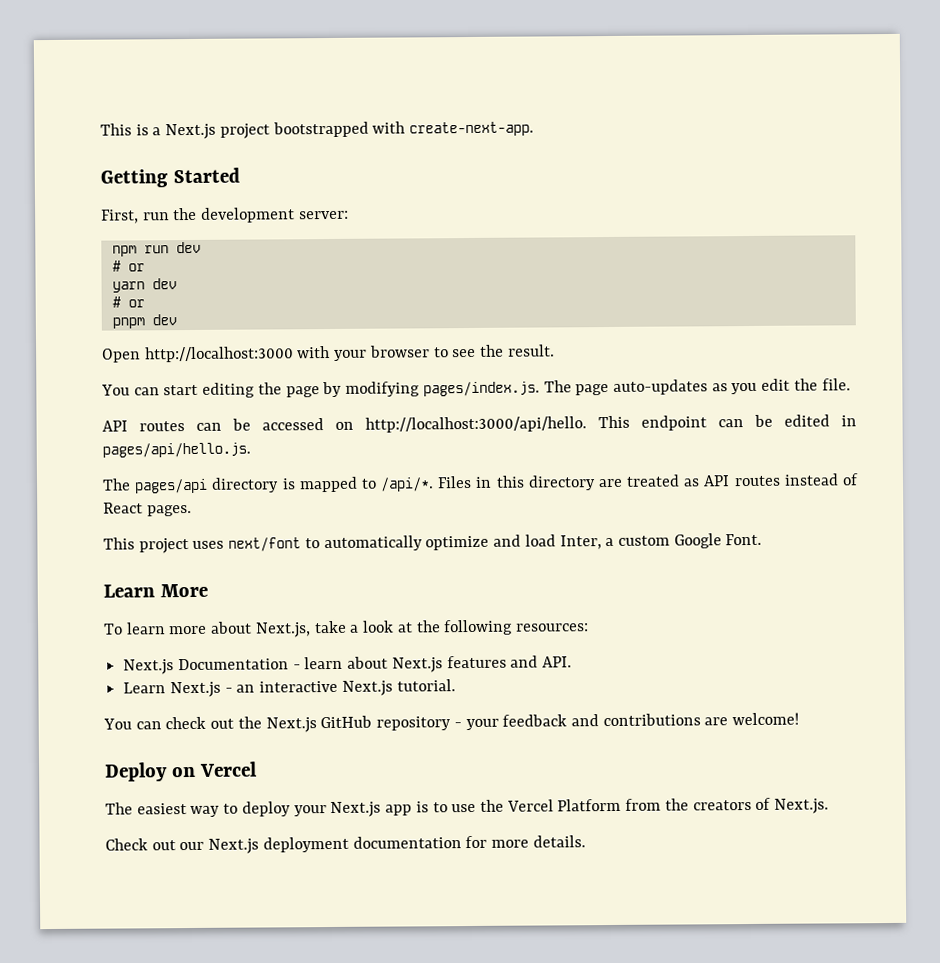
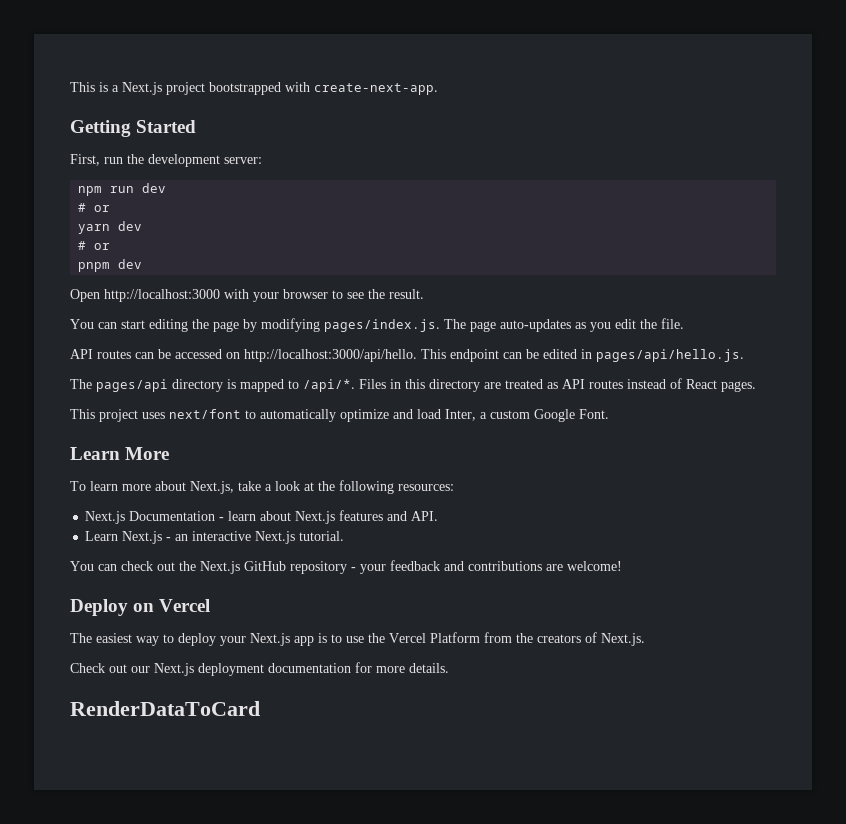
+ RenderDataToCard

